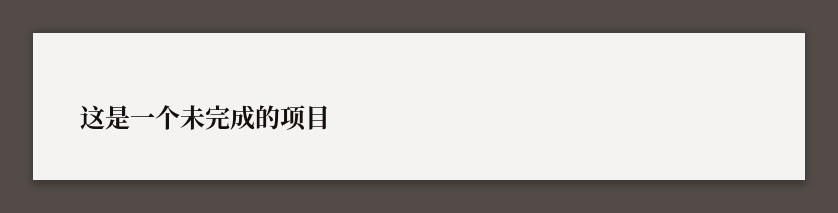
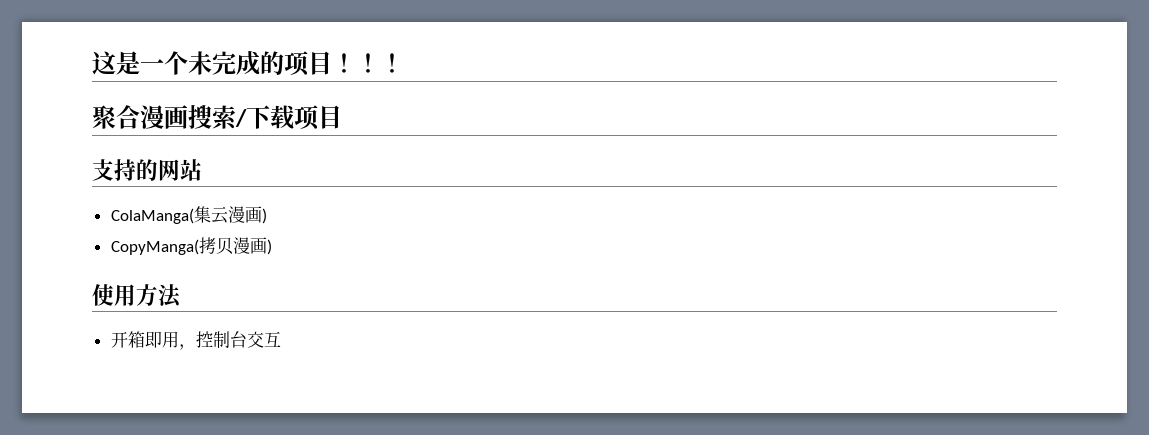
- 这是一个未完成的项目
+ 这是一个未完成的项目！！！
+ 聚合漫画搜索/下载项目
+ 支持的网站
+ ColaManga(集云漫画)
+ CopyManga(拷贝漫画)
+ 使用方法
+ 开箱即用，控制台交互

